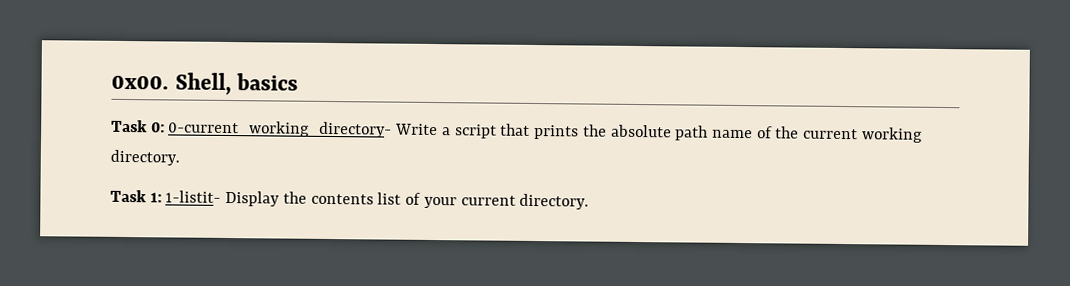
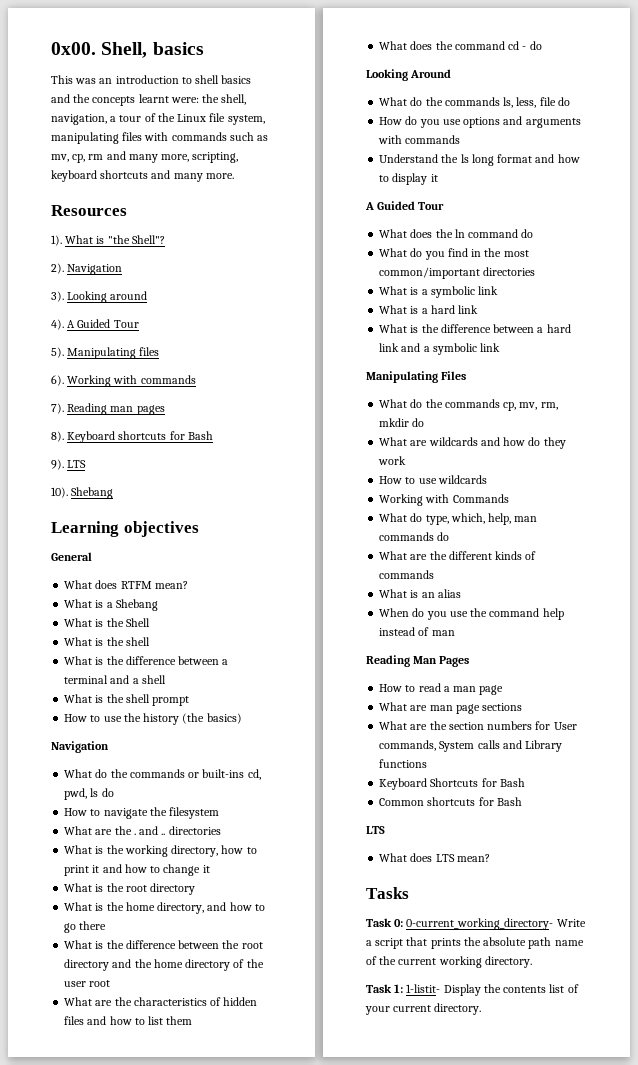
+ This was an introduction to shell basics and the concepts learnt were: the shell, navigation, a tour of the Linux file system, manipulating files with commands such as mv, cp, rm and many more, scripting, keyboard shortcuts and many more.
+ Resources
+ 1). What is "the Shell"?
+ 2). Navigation
+ 3). Looking around
+ 4). A Guided Tour
+ 5). Manipulating files
+ 6). Working with commands
+ 7). Reading man pages
+ 8). Keyboard shortcuts for Bash
+ 9). LTS
+ 10). Shebang
+ Learning objectives
+ General
+ What does RTFM mean?
+ What is a Shebang
+ What is the Shell
+ What is the shell
+ What is the difference between a terminal and a shell
+ What is the shell prompt
+ How to use the history (the basics)
+ Navigation
+ What do the commands or built-ins cd, pwd, ls do
+ How to navigate the filesystem
+ What are the . and .. directories
+ What is the working directory, how to print it and how to change it
+ What is the root directory
+ What is the home directory, and how to go there
+ What is the difference between the root directory and the home directory of the user root
+ What are the characteristics of hidden files and how to list them
+ What does the command cd - do
+ Looking Around
+ What do the commands ls, less, file do
+ How do you use options and arguments with commands
+ Understand the ls long format and how to display it
+ A Guided Tour
+ What does the ln command do
+ What do you find in the most common/important directories
+ What is a symbolic link
+ What is a hard link
+ What is the difference between a hard link and a symbolic link
+ Manipulating Files
+ What do the commands cp, mv, rm, mkdir do
+ What are wildcards and how do they work
+ How to use wildcards
+ Working with Commands
+ What do type, which, help, man commands do
+ What are the different kinds of commands
+ What is an alias
+ When do you use the command help instead of man
+ Reading Man Pages
+ How to read a man page
+ What are man page sections
+ What are the section numbers for User commands, System calls and Library functions
+ Keyboard Shortcuts for Bash
+ Common shortcuts for Bash
+ LTS
+ What does LTS mean?
+ Tasks

